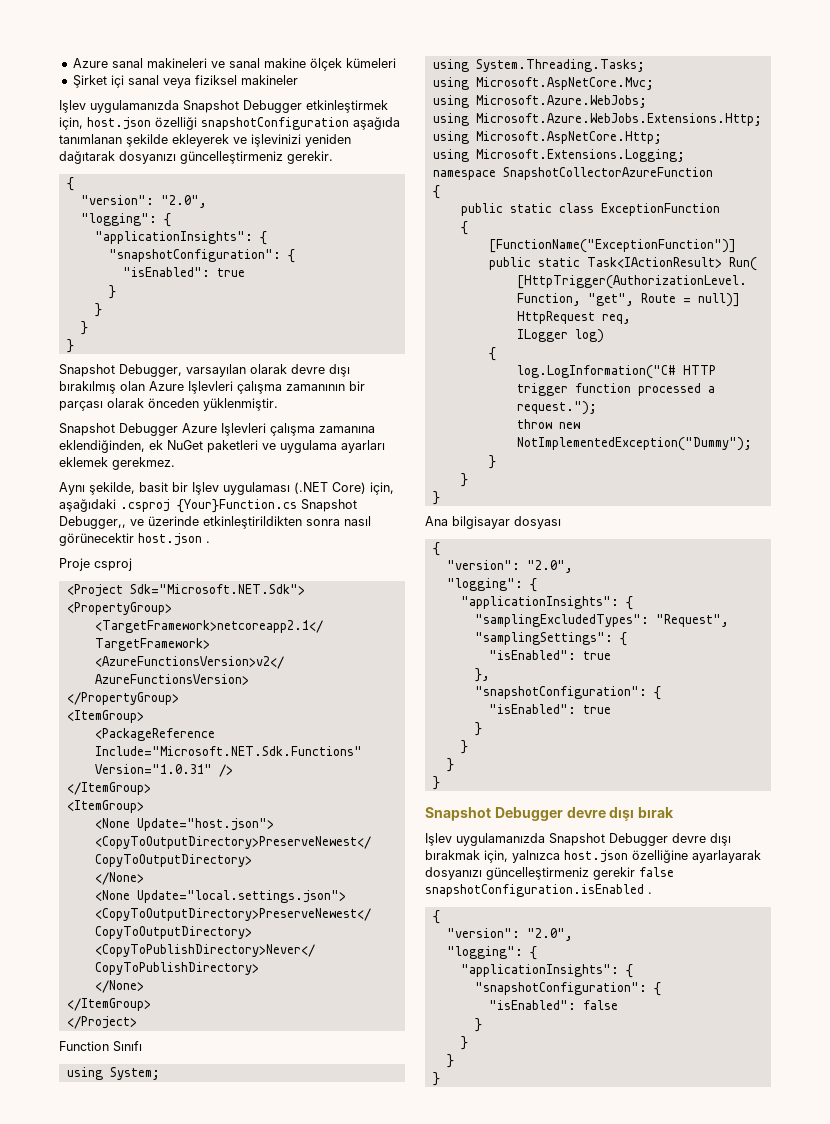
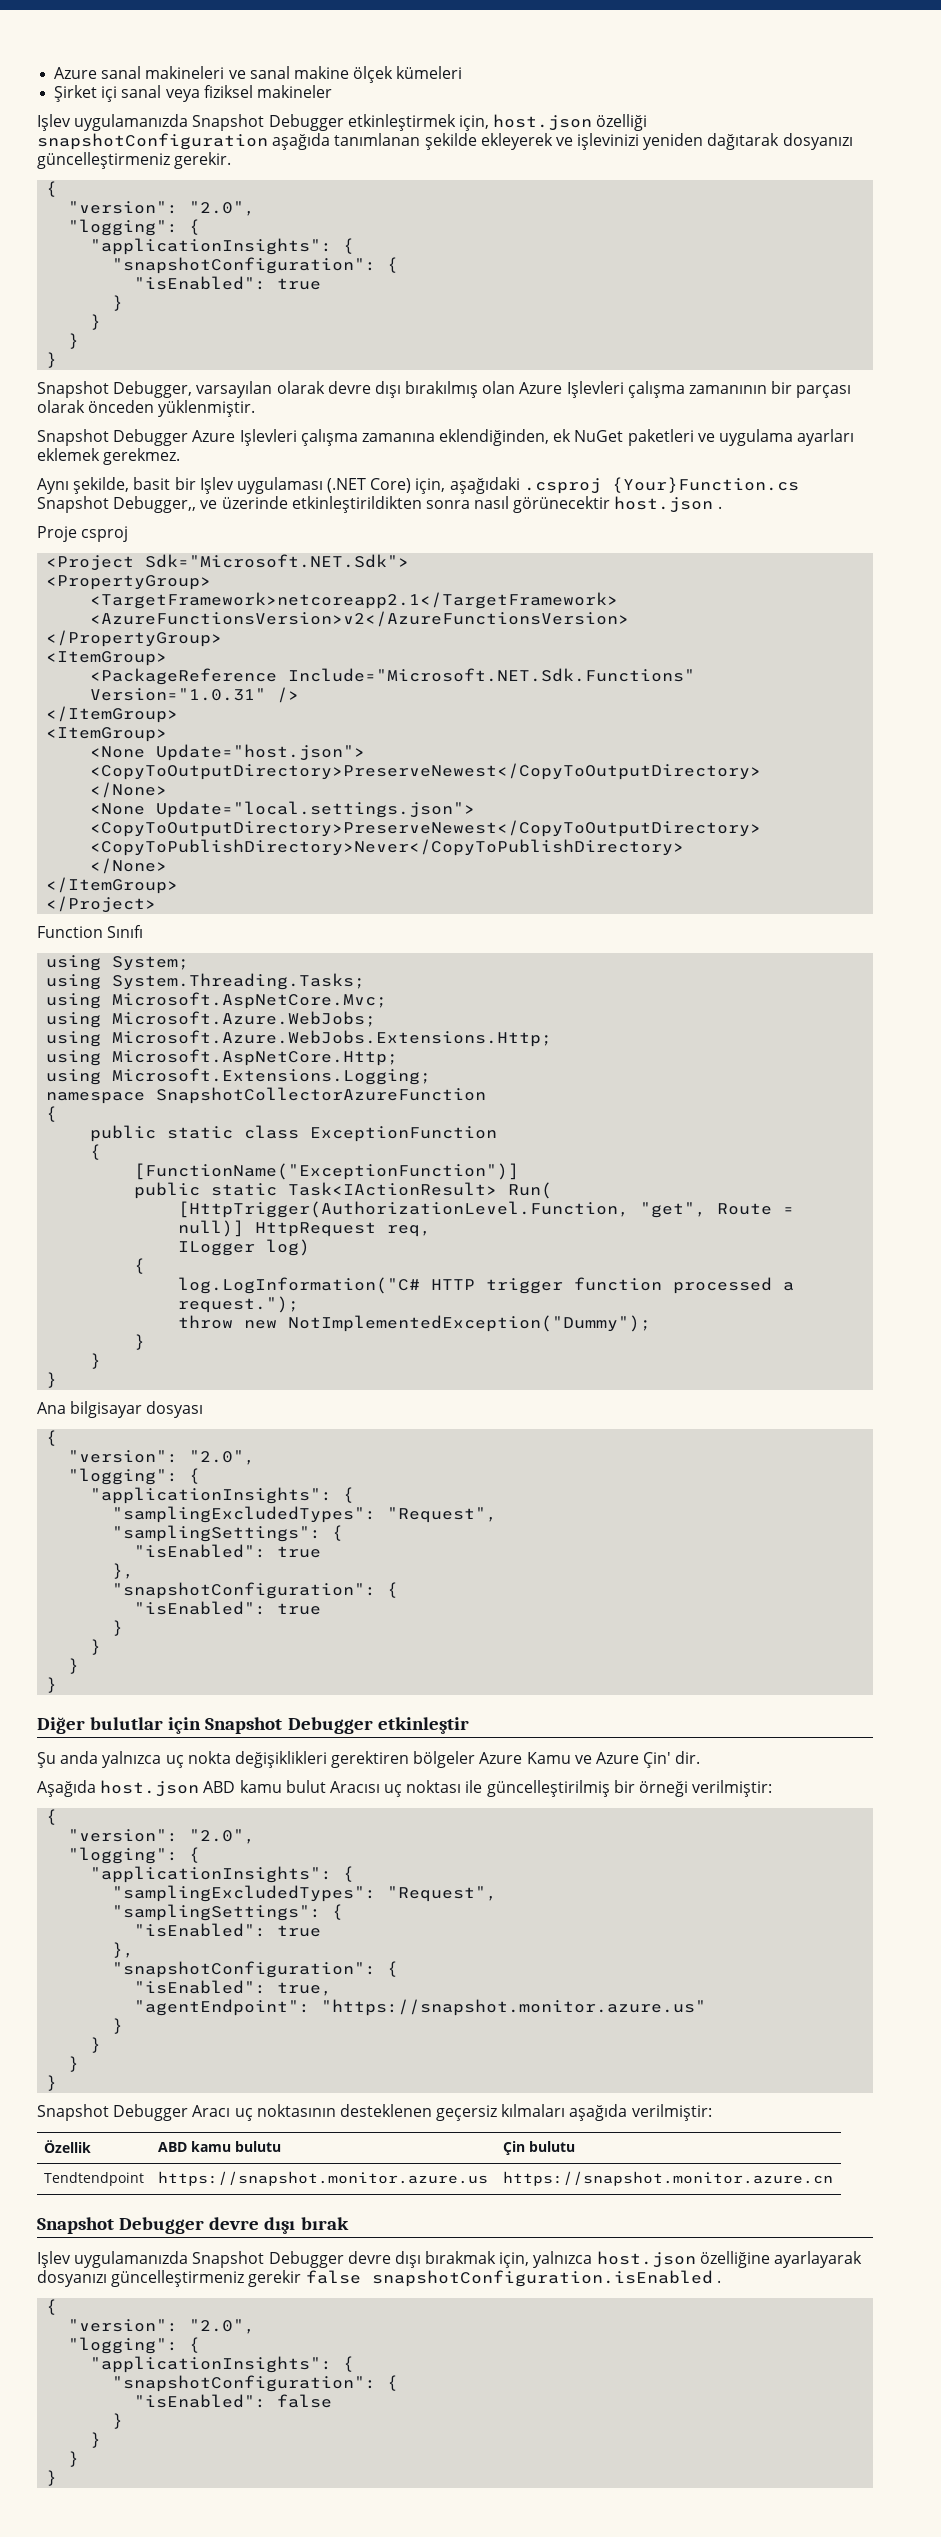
+ Diğer bulutlar için Snapshot Debugger etkinleştir
+ Şu anda yalnızca uç nokta değişiklikleri gerektiren bölgeler Azure Kamu ve Azure Çin' dir.
+ Aşağıda host.json ABD kamu bulut Aracısı uç noktası ile güncelleştirilmiş bir örneği verilmiştir:
+ {
+ "version": "2.0",
+ "logging": {
+ "applicationInsights": {
+ "samplingExcludedTypes": "Request",
+ "samplingSettings": {
+ "isEnabled": true
+ },
+ "snapshotConfiguration": {
+ "isEnabled": true,
+ "agentEndpoint": "https://snapshot.monitor.azure.us"
+ }
+ }
+ }
+ }
+ Snapshot Debugger Aracı uç noktasının desteklenen geçersiz kılmaları aşağıda verilmiştir:
+ Özellik | ABD kamu bulutu | Çin bulutu
+ Tendtendpoint | https://snapshot.monitor.azure.us | https://snapshot.monitor.azure.cn

